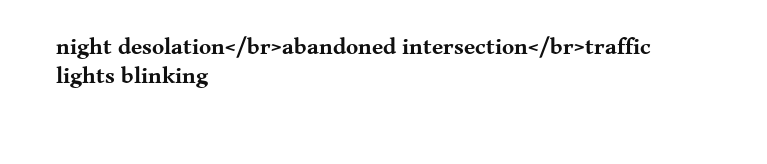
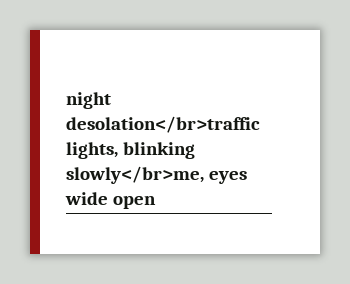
- night desolation</br>abandoned intersection</br>traffic lights blinking
+ night desolation</br>traffic lights, blinking slowly</br>me, eyes wide open

